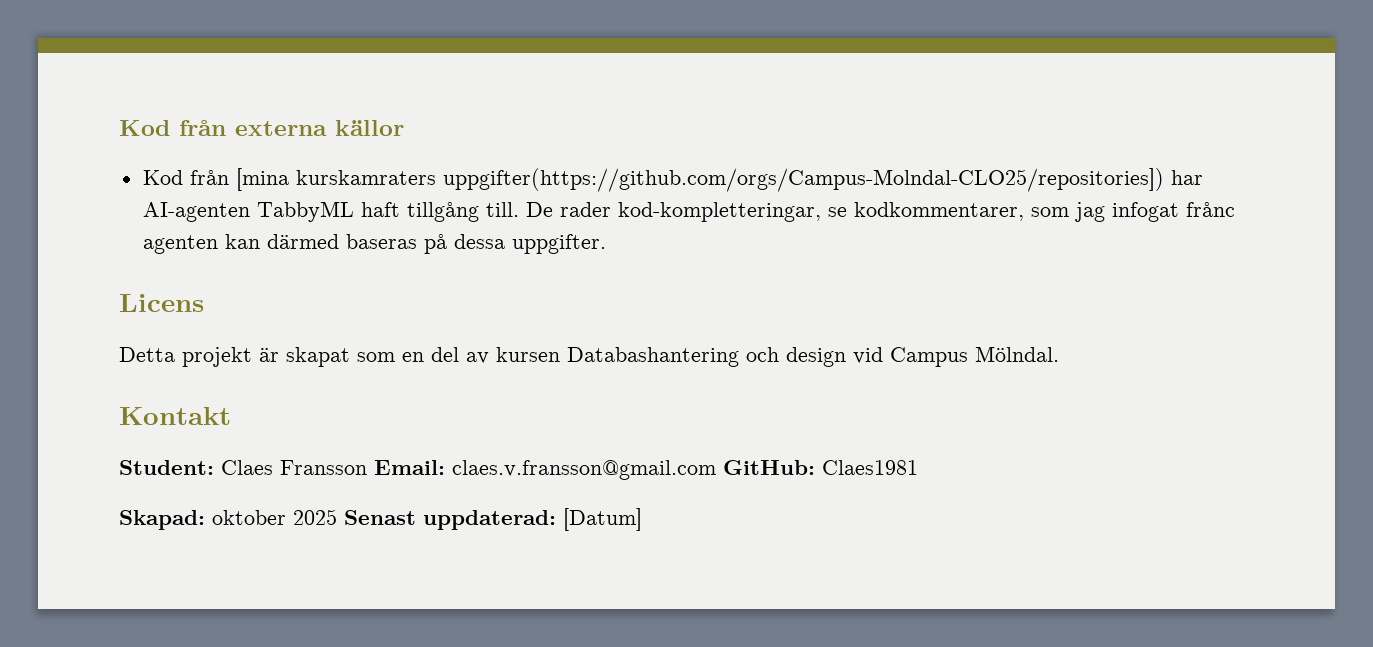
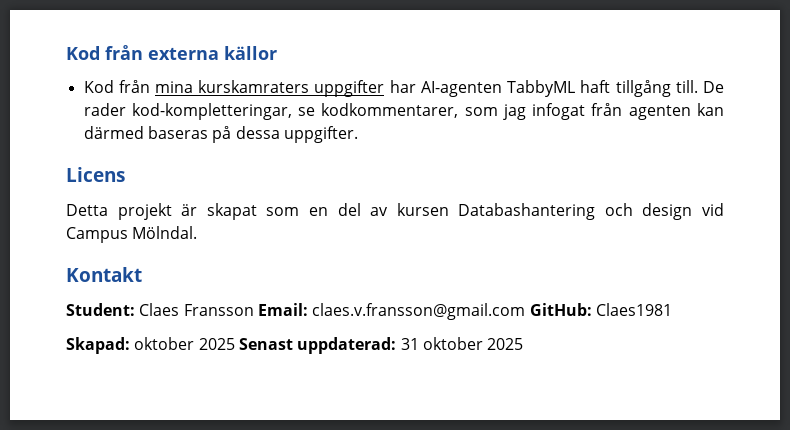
- Kod från [mina kurskamraters uppgifter(https://github.com/orgs/Campus-Molndal-CLO25/repositories]) har AI-agenten TabbyML haft tillgång till.
+ Kod från mina kurskamraters uppgifter har AI-agenten TabbyML haft tillgång till.
- De rader kod-kompletteringar, se kodkommentarer, som jag infogat frånc agenten kan därmed baseras på dessa uppgifter.
+ De rader kod-kompletteringar, se kodkommentarer, som jag infogat från agenten kan därmed baseras på dessa uppgifter.
- Skapad: oktober 2025 Senast uppdaterad: [Datum]
+ Skapad: oktober 2025 Senast uppdaterad: 31 oktober 2025

